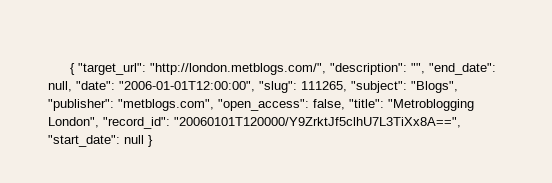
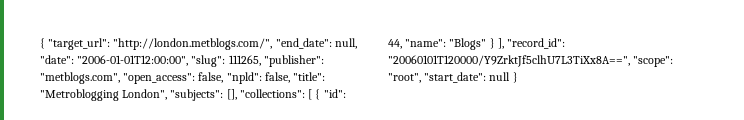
- { "target_url": "http://london.metblogs.com/", "description": "", "end_date": null, "date": "2006-01-01T12:00:00", "slug": 111265, "subject": "Blogs", "publisher": "metblogs.com", "open_access": false, "title": "Metroblogging London", "record_id": "20060101T120000/Y9ZrktJf5clhU7L3TiXx8A==", "start_date": null }
+ { "target_url": "http://london.metblogs.com/", "end_date": null, "date": "2006-01-01T12:00:00", "slug": 111265, "publisher": "metblogs.com", "open_access": false, "npld": false, "title": "Metroblogging London", "subjects": [], "collections": [ { "id": 44, "name": "Blogs" } ], "record_id": "20060101T120000/Y9ZrktJf5clhU7L3TiXx8A==", "scope": "root", "start_date": null }

